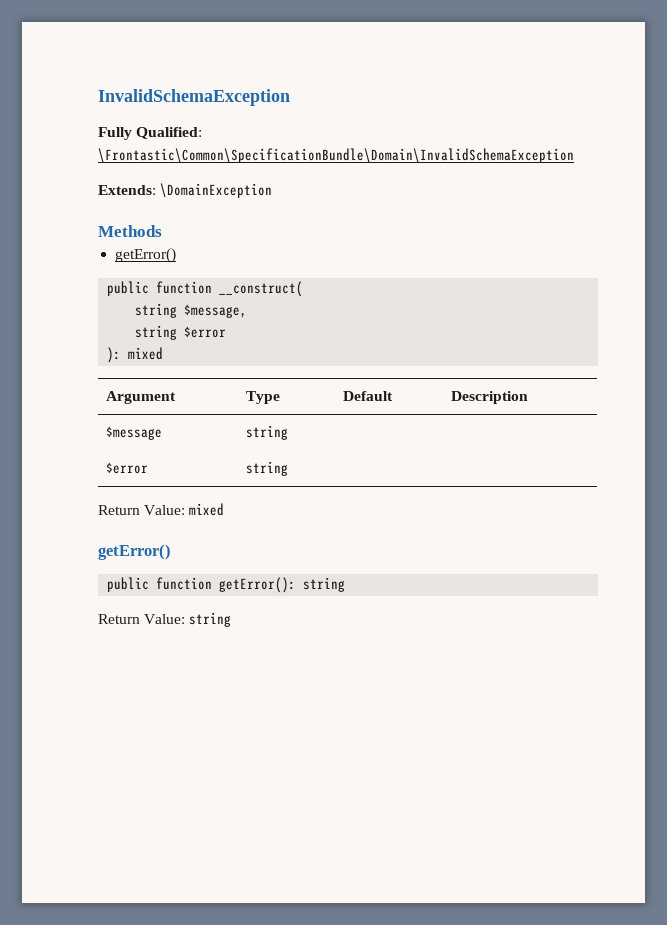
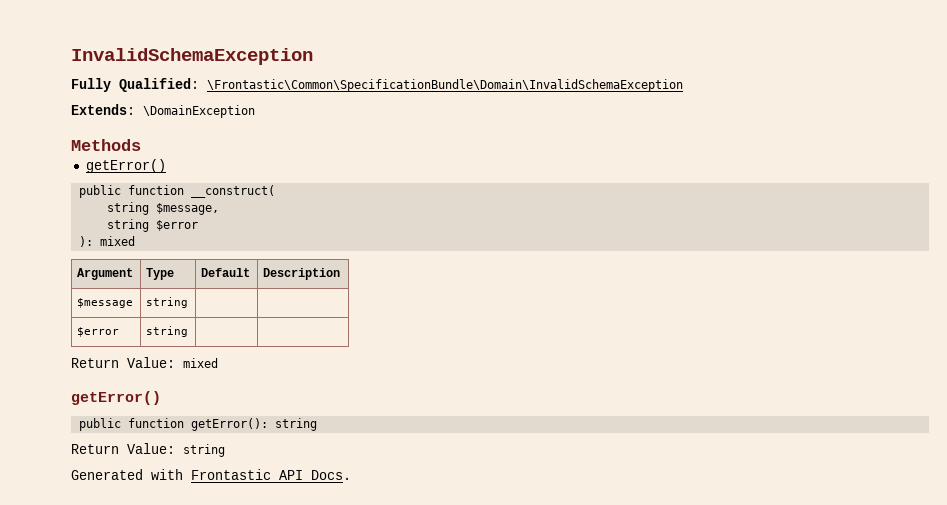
+ Generated with Frontastic API Docs.

